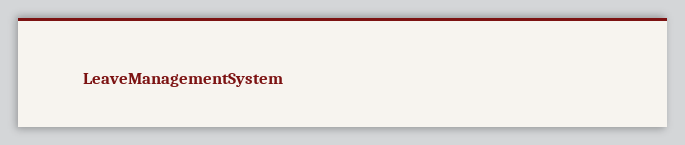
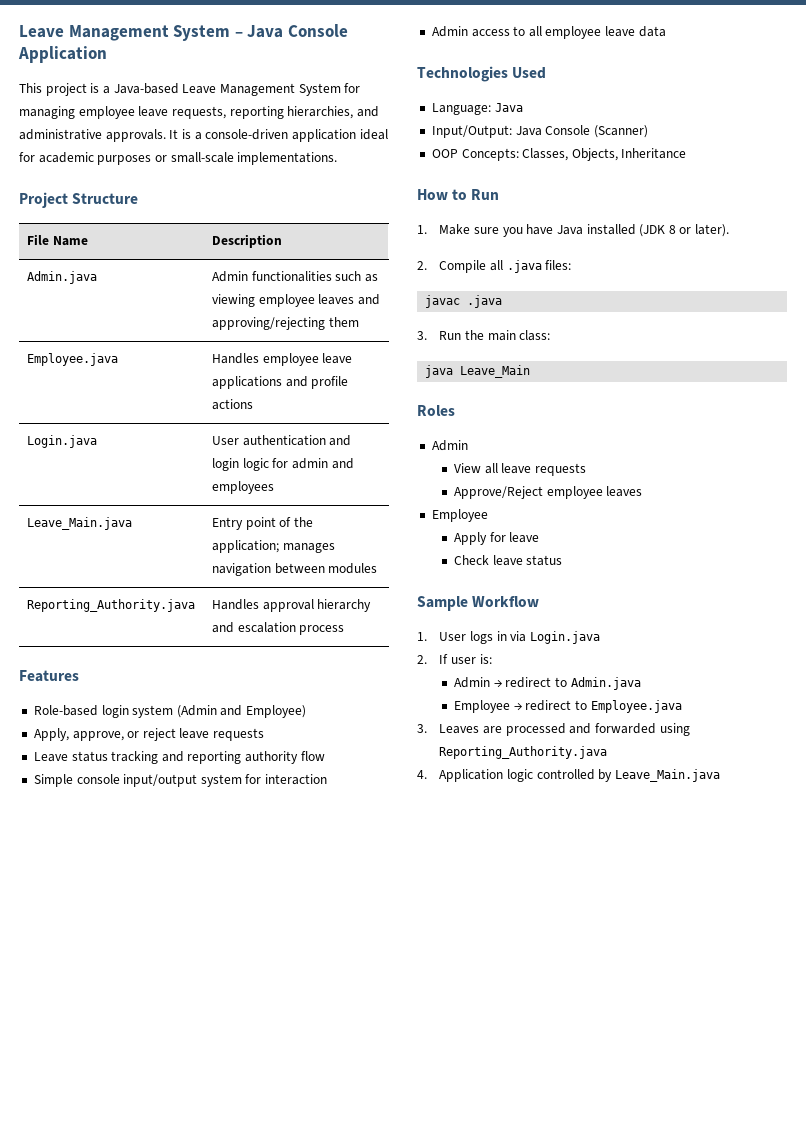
- LeaveManagementSystem
+ Leave Management System – Java Console Application
+ This project is a Java-based Leave Management System for managing employee leave requests, reporting hierarchies, and administrative approvals. It is a console-driven application ideal for academic purposes or small-scale implementations.
+ Project Structure
+ File Name | Description
+ Admin.java | Admin functionalities such as viewing employee leaves and approving/rejecting them
+ Employee.java | Handles employee leave applications and profile actions
+ Login.java | User authentication and login logic for admin and employees
+ Leave_Main.java | Entry point of the application; manages navigation between modules
+ Reporting_Authority.java | Handles approval hierarchy and escalation process
+ Features
+ Role-based login system (Admin and Employee)
+ Apply, approve, or reject leave requests
+ Leave status tracking and reporting authority flow
+ Simple console input/output system for interaction
+ Admin access to all employee leave data
+ Technologies Used
+ Language: Java
+ Input/Output: Java Console (Scanner)
+ OOP Concepts: Classes, Objects, Inheritance
+ How to Run
+ 1. Make sure you have Java installed (JDK 8 or later).
+ 2. Compile all .java files:
+ javac .java
+ 3. Run the main class:
+ java Leave_Main
+ Roles
+ Admin
+ View all leave requests
+ Approve/Reject employee leaves
+ Employee
+ Apply for leave
+ Check leave status
+ Sample Workflow
+ 1. User logs in via Login.java
+ 2. If user is:
+ Admin → redirect to Admin.java
+ Employee → redirect to Employee.java
+ 3. Leaves are processed and forwarded using Reporting_Authority.java
+ 4. Application logic controlled by Leave_Main.java

